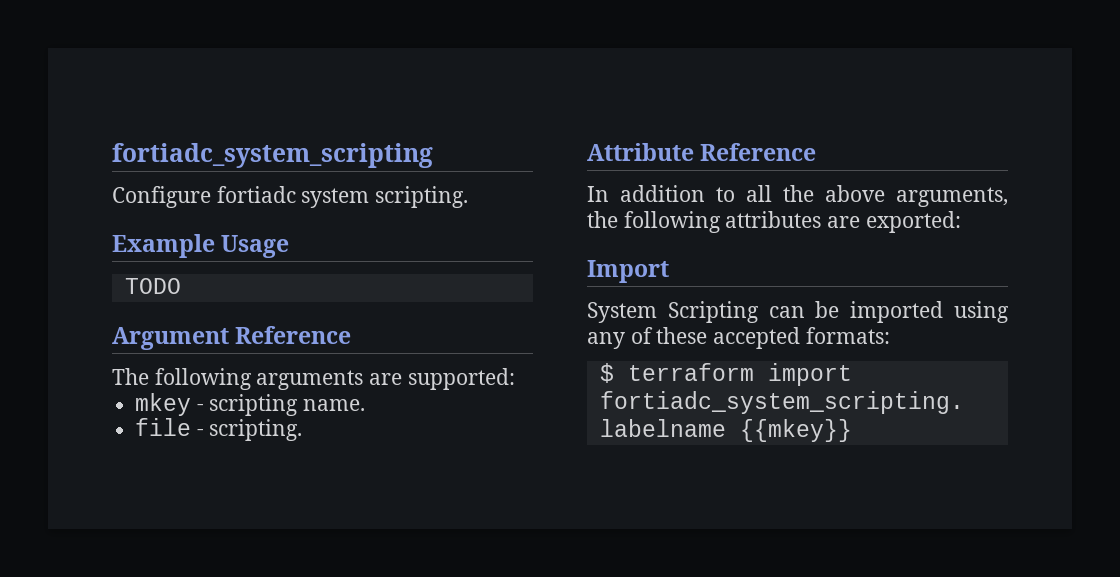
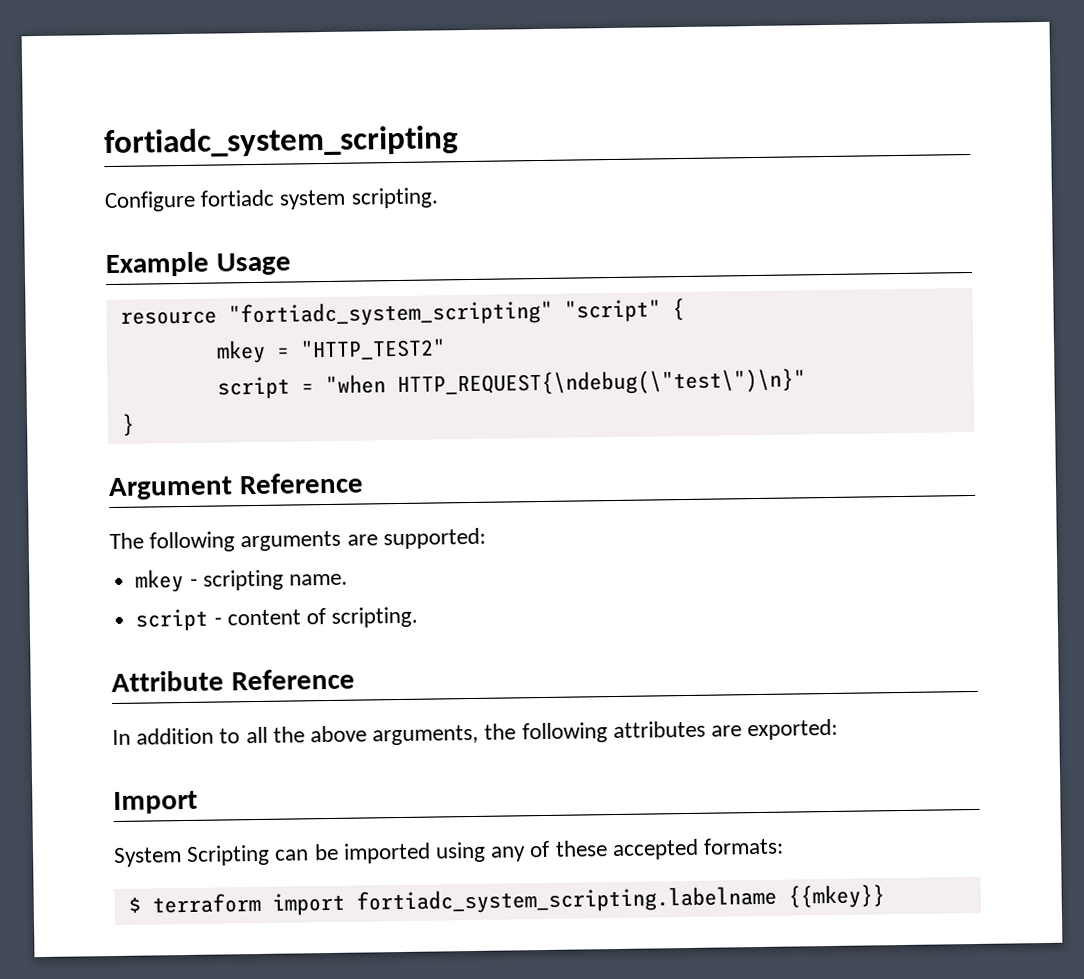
- TODO
+ resource "fortiadc_system_scripting" "script" {
+ mkey = "HTTP_TEST2"
+ script = "when HTTP_REQUEST{\ndebug(\"test\")\n}"
+ }
- file - scripting.
+ script - content of scripting.

